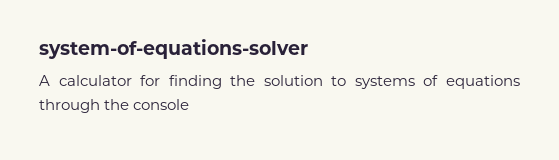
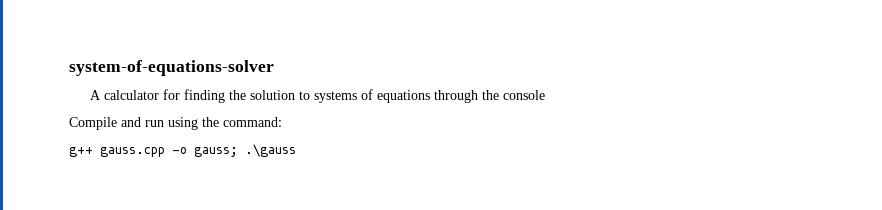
+ Compile and run using the command:
+ g++ gauss.cpp -o gauss; .\gauss

